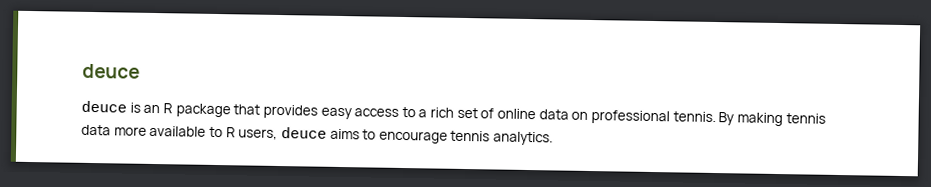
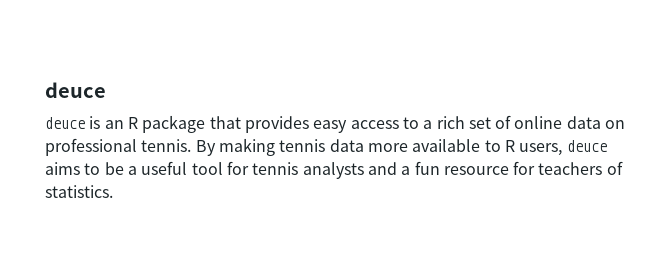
- By making tennis data more available to R users, deuce aims to encourage tennis analytics.
+ By making tennis data more available to R users, deuce aims to be a useful tool for tennis analysts and a fun resource for teachers of statistics.

